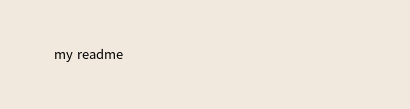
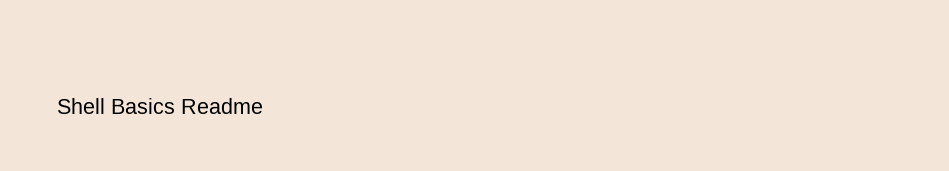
- my readme
+ Shell Basics Readme

